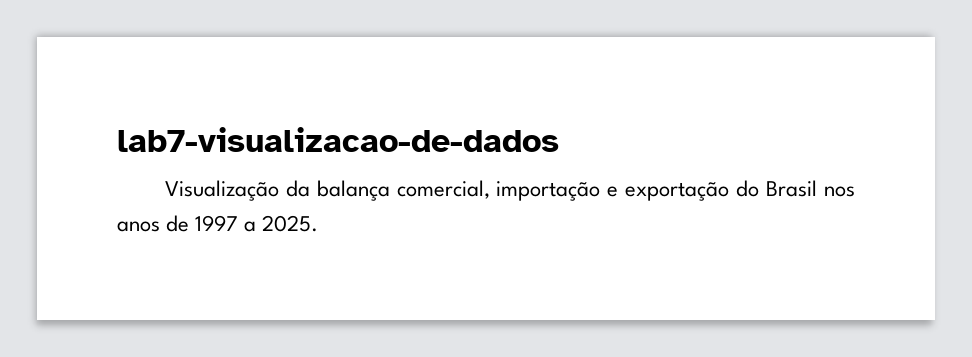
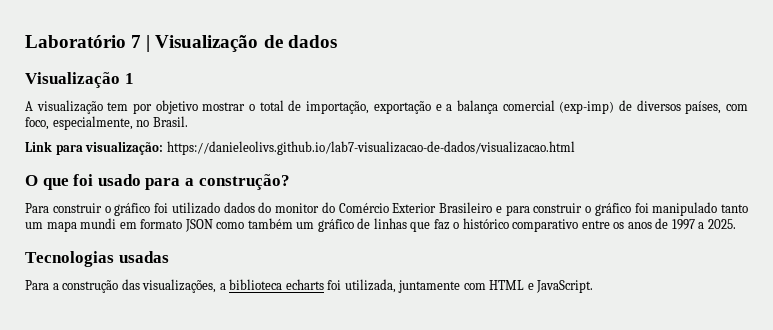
- lab7-visualizacao-de-dados
- Visualização da balança comercial, importação e exportação do Brasil nos anos de 1997 a 2025.
+ Laboratório 7 | Visualização de dados
+ Visualização 1
+ A visualização tem por objetivo mostrar o total de importação, exportação e a balança comercial (exp-imp) de diversos países, com foco, especialmente, no Brasil.
+ Link para visualização: https://danieleolivs.github.io/lab7-visualizacao-de-dados/visualizacao.html
+ O que foi usado para a construção?
+ Para construir o gráfico foi utilizado dados do monitor do Comércio Exterior Brasileiro e para construir o gráfico foi manipulado tanto um mapa mundi em formato JSON como também um gráfico de linhas que faz o histórico comparativo entre os anos de 1997 a 2025.
+ Tecnologias usadas
+ Para a construção das visualizações, a biblioteca echarts foi utilizada, juntamente com HTML e JavaScript.

